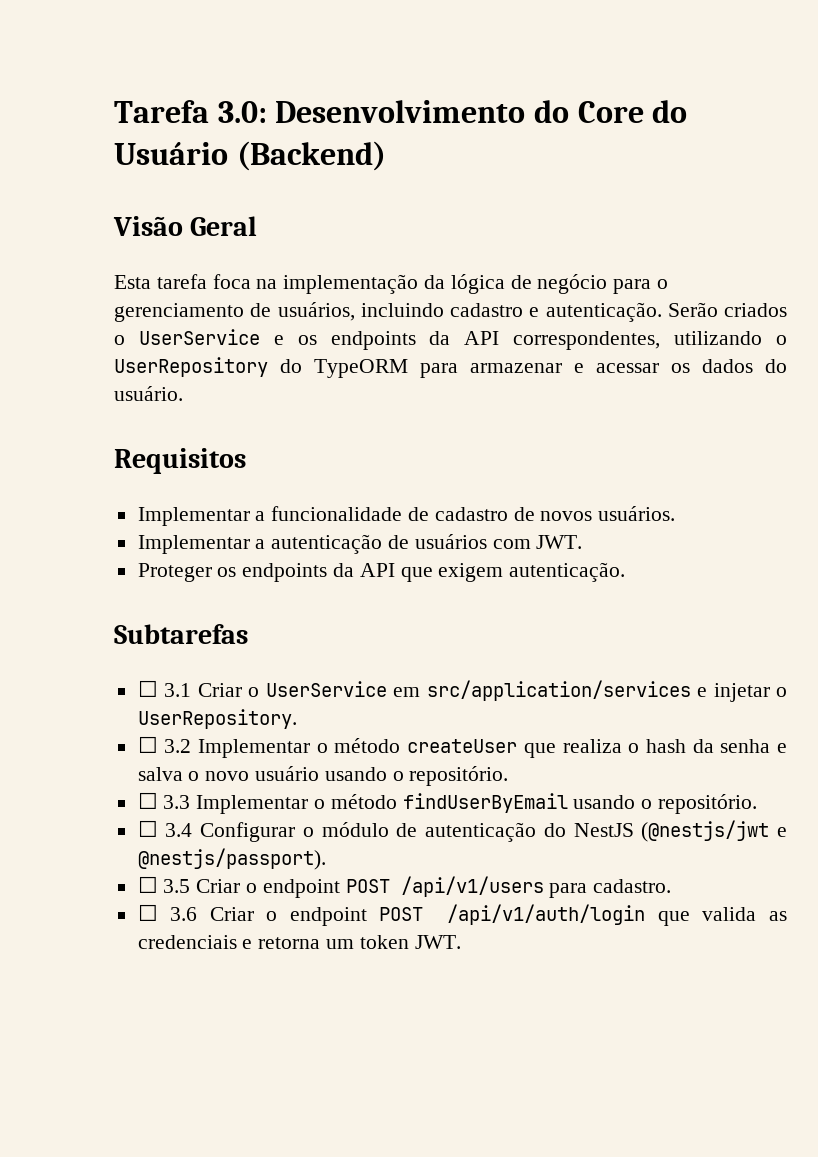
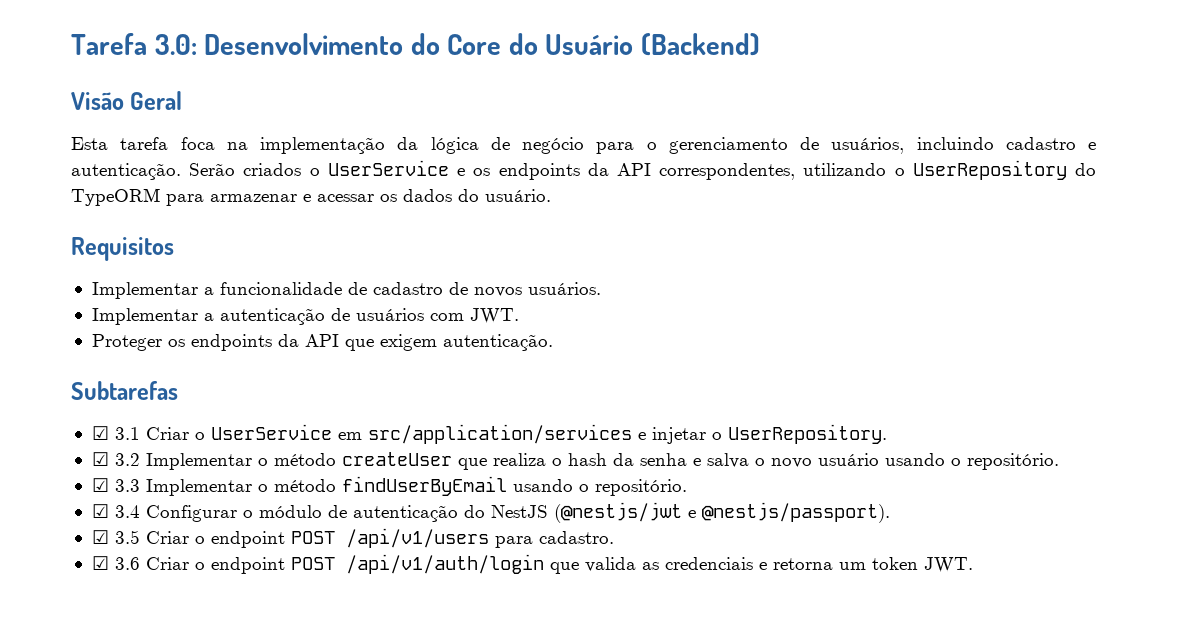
- ☐ 3.1 Criar o UserService em src/application/services e injetar o UserRepository.
+ ☑ 3.1 Criar o UserService em src/application/services e injetar o UserRepository.
- ☐ 3.2 Implementar o método createUser que realiza o hash da senha e salva o novo usuário usando o repositório.
+ ☑ 3.2 Implementar o método createUser que realiza o hash da senha e salva o novo usuário usando o repositório.
- ☐ 3.3 Implementar o método findUserByEmail usando o repositório.
+ ☑ 3.3 Implementar o método findUserByEmail usando o repositório.
- ☐ 3.4 Configurar o módulo de autenticação do NestJS (@nestjs/jwt e @nestjs/passport).
+ ☑ 3.4 Configurar o módulo de autenticação do NestJS (@nestjs/jwt e @nestjs/passport).
- ☐ 3.5 Criar o endpoint POST /api/v1/users para cadastro.
+ ☑ 3.5 Criar o endpoint POST /api/v1/users para cadastro.
- ☐ 3.6 Criar o endpoint POST /api/v1/auth/login que valida as credenciais e retorna um token JWT.
+ ☑ 3.6 Criar o endpoint POST /api/v1/auth/login que valida as credenciais e retorna um token JWT.

